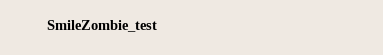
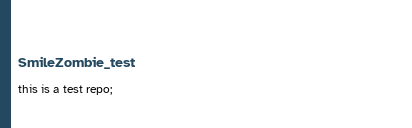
+ this is a test repo;

